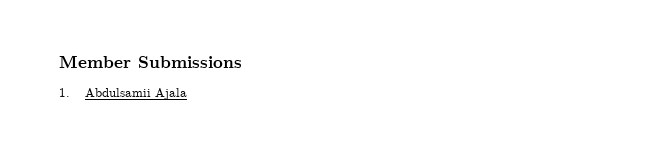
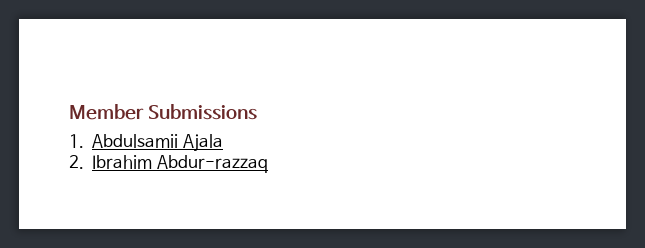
+ 2. Ibrahim Abdur-razzaq

